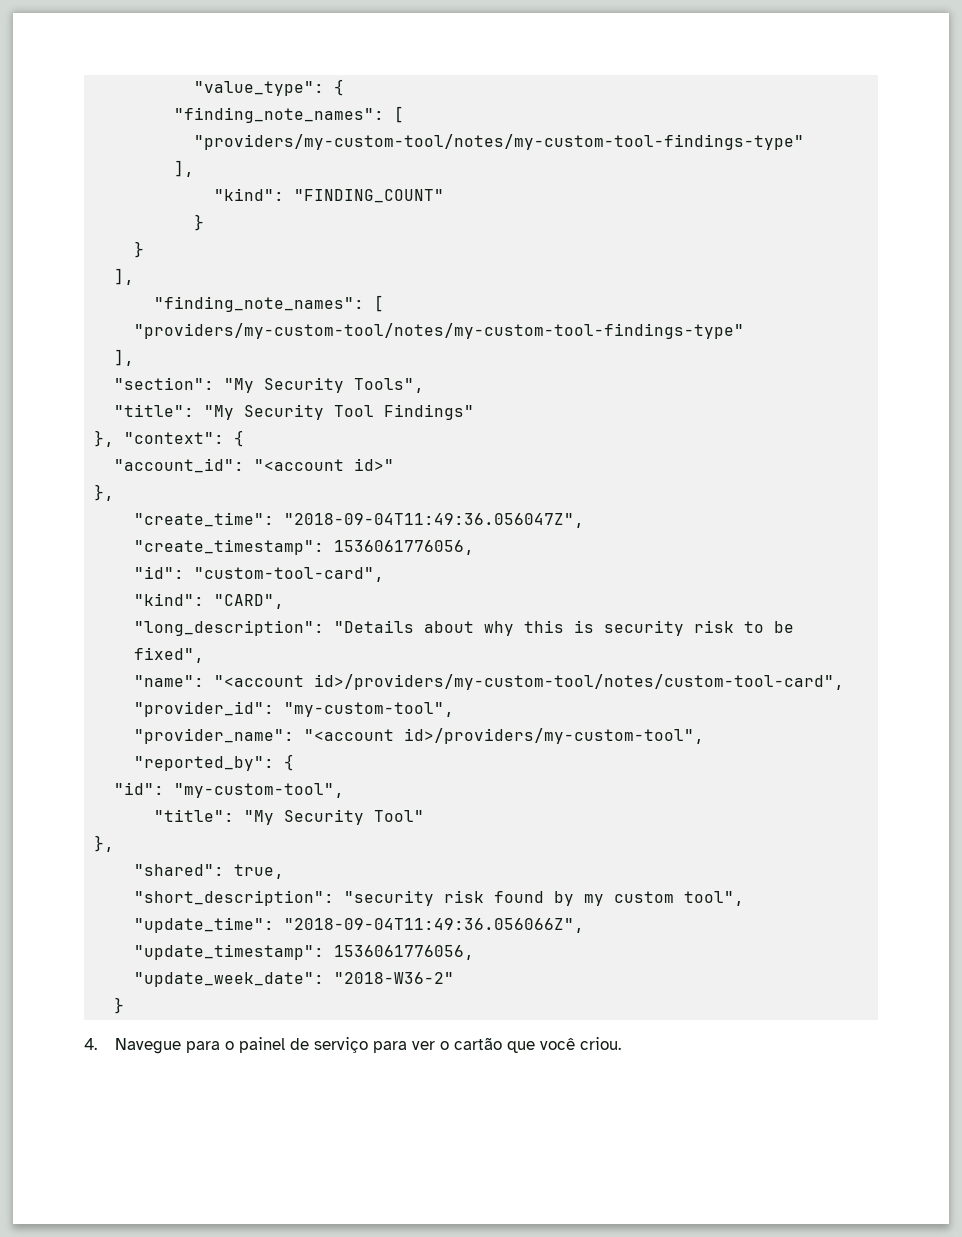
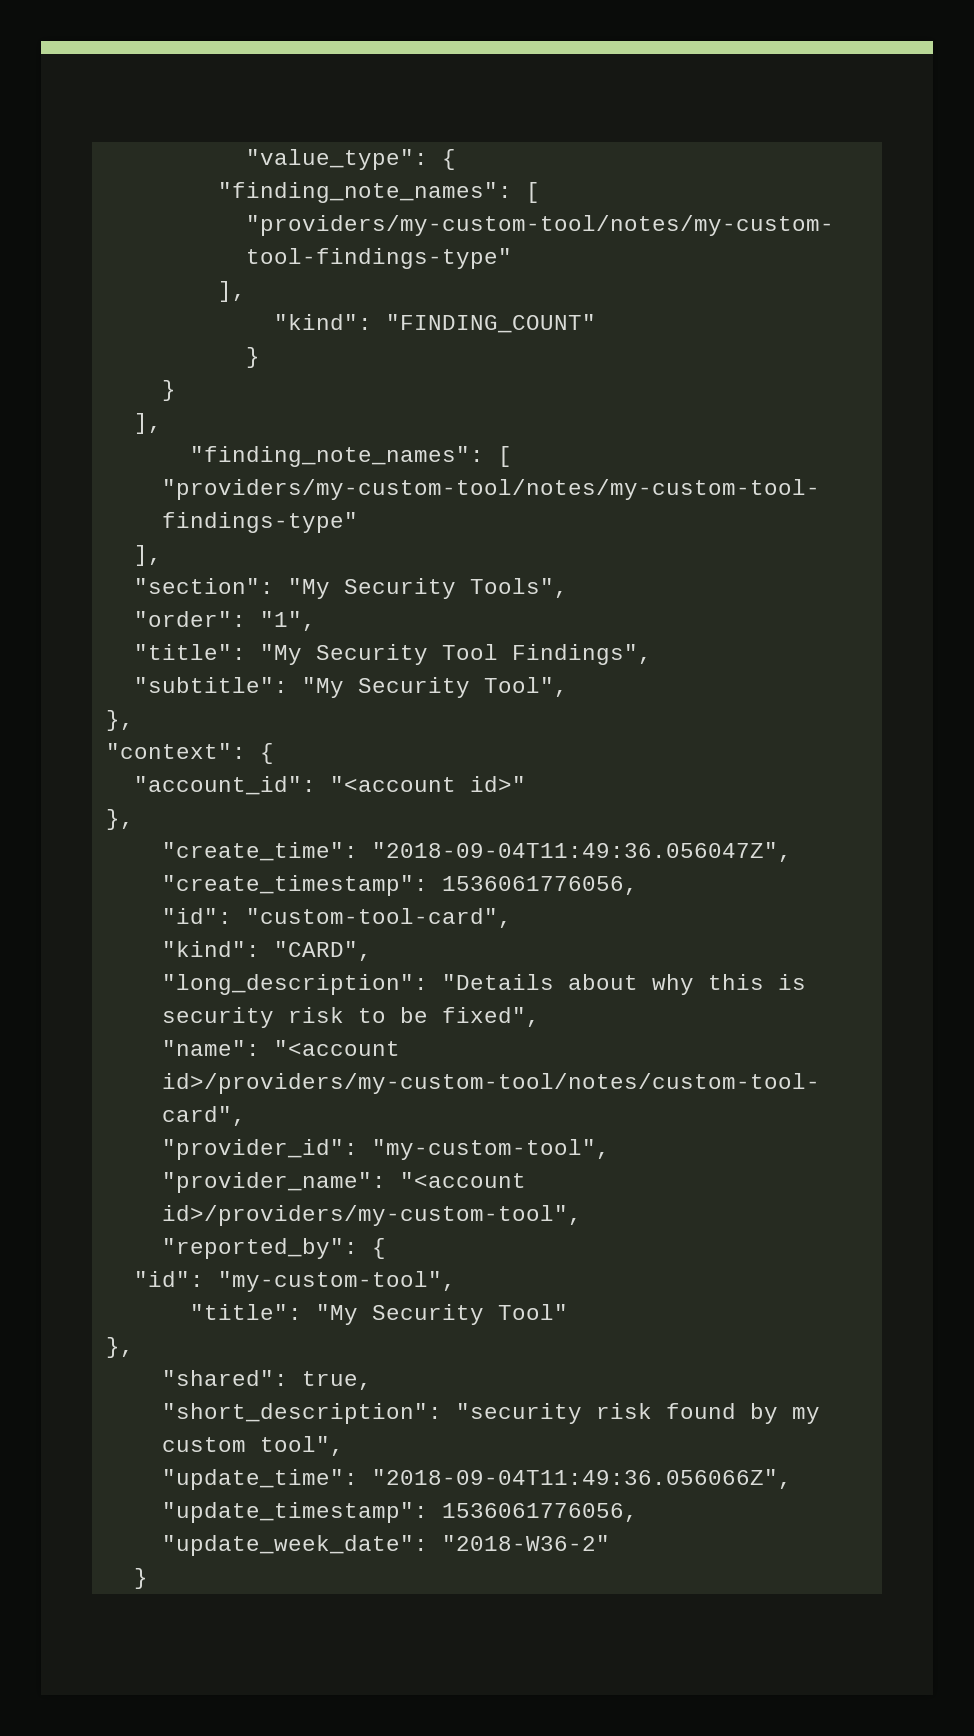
+ "order": "1",
- "title": "My Security Tool Findings"
- }, "context": {
+ "title": "My Security Tool Findings",
+ "subtitle": "My Security Tool",
+ },
+ "context": {
- 4. Navegue para o painel de serviço para ver o cartão que você criou.

